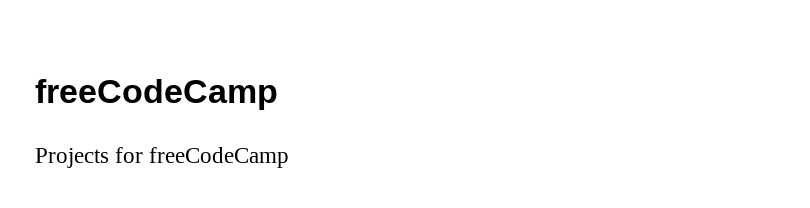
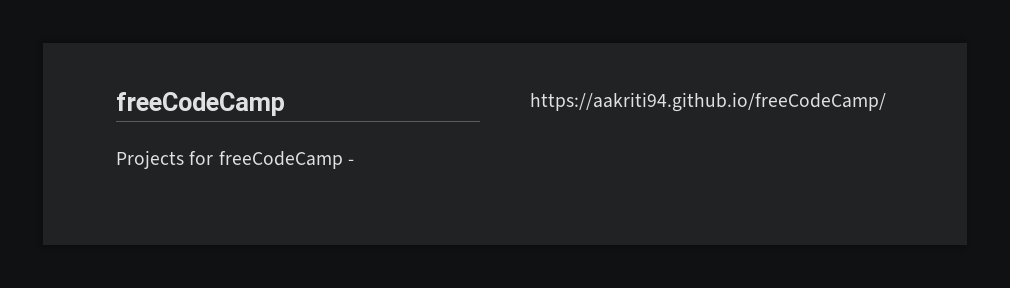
- Projects for freeCodeCamp
+ Projects for freeCodeCamp - https://aakriti94.github.io/freeCodeCamp/

